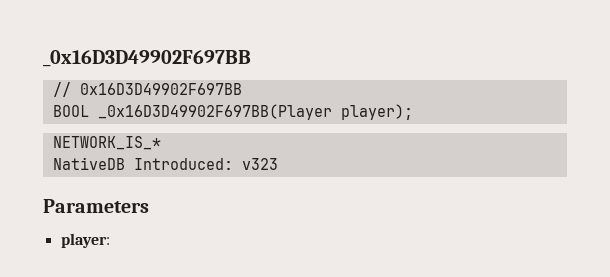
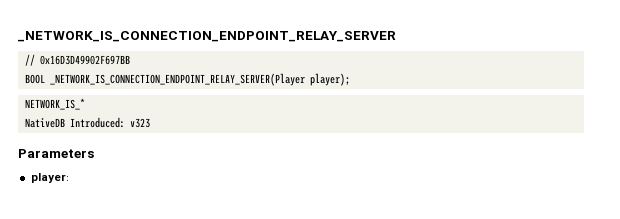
- _0x16D3D49902F697BB
+ _NETWORK_IS_CONNECTION_ENDPOINT_RELAY_SERVER
- BOOL _0x16D3D49902F697BB(Player player);
+ BOOL _NETWORK_IS_CONNECTION_ENDPOINT_RELAY_SERVER(Player player);

